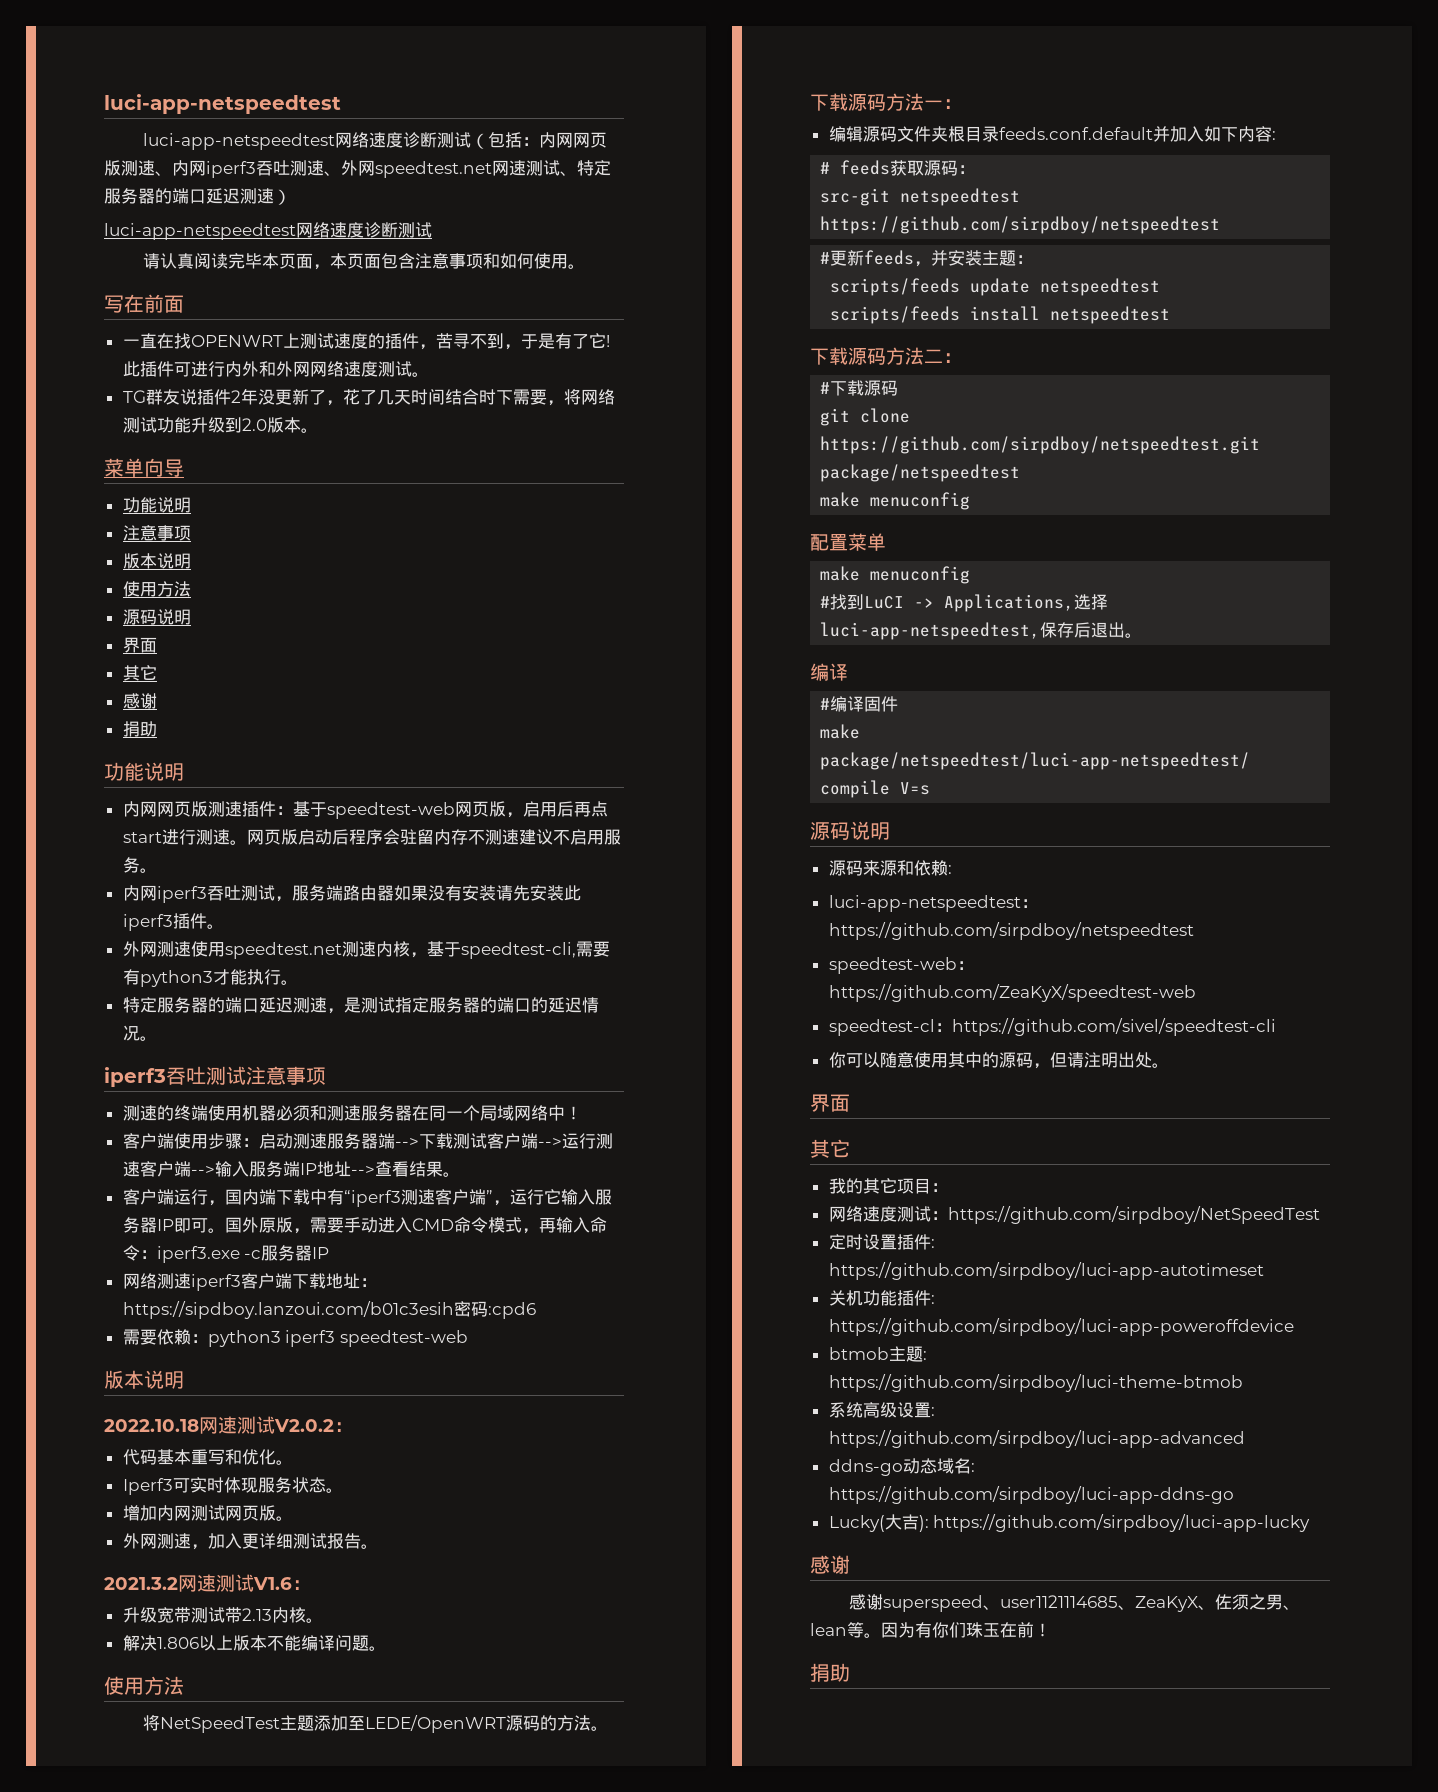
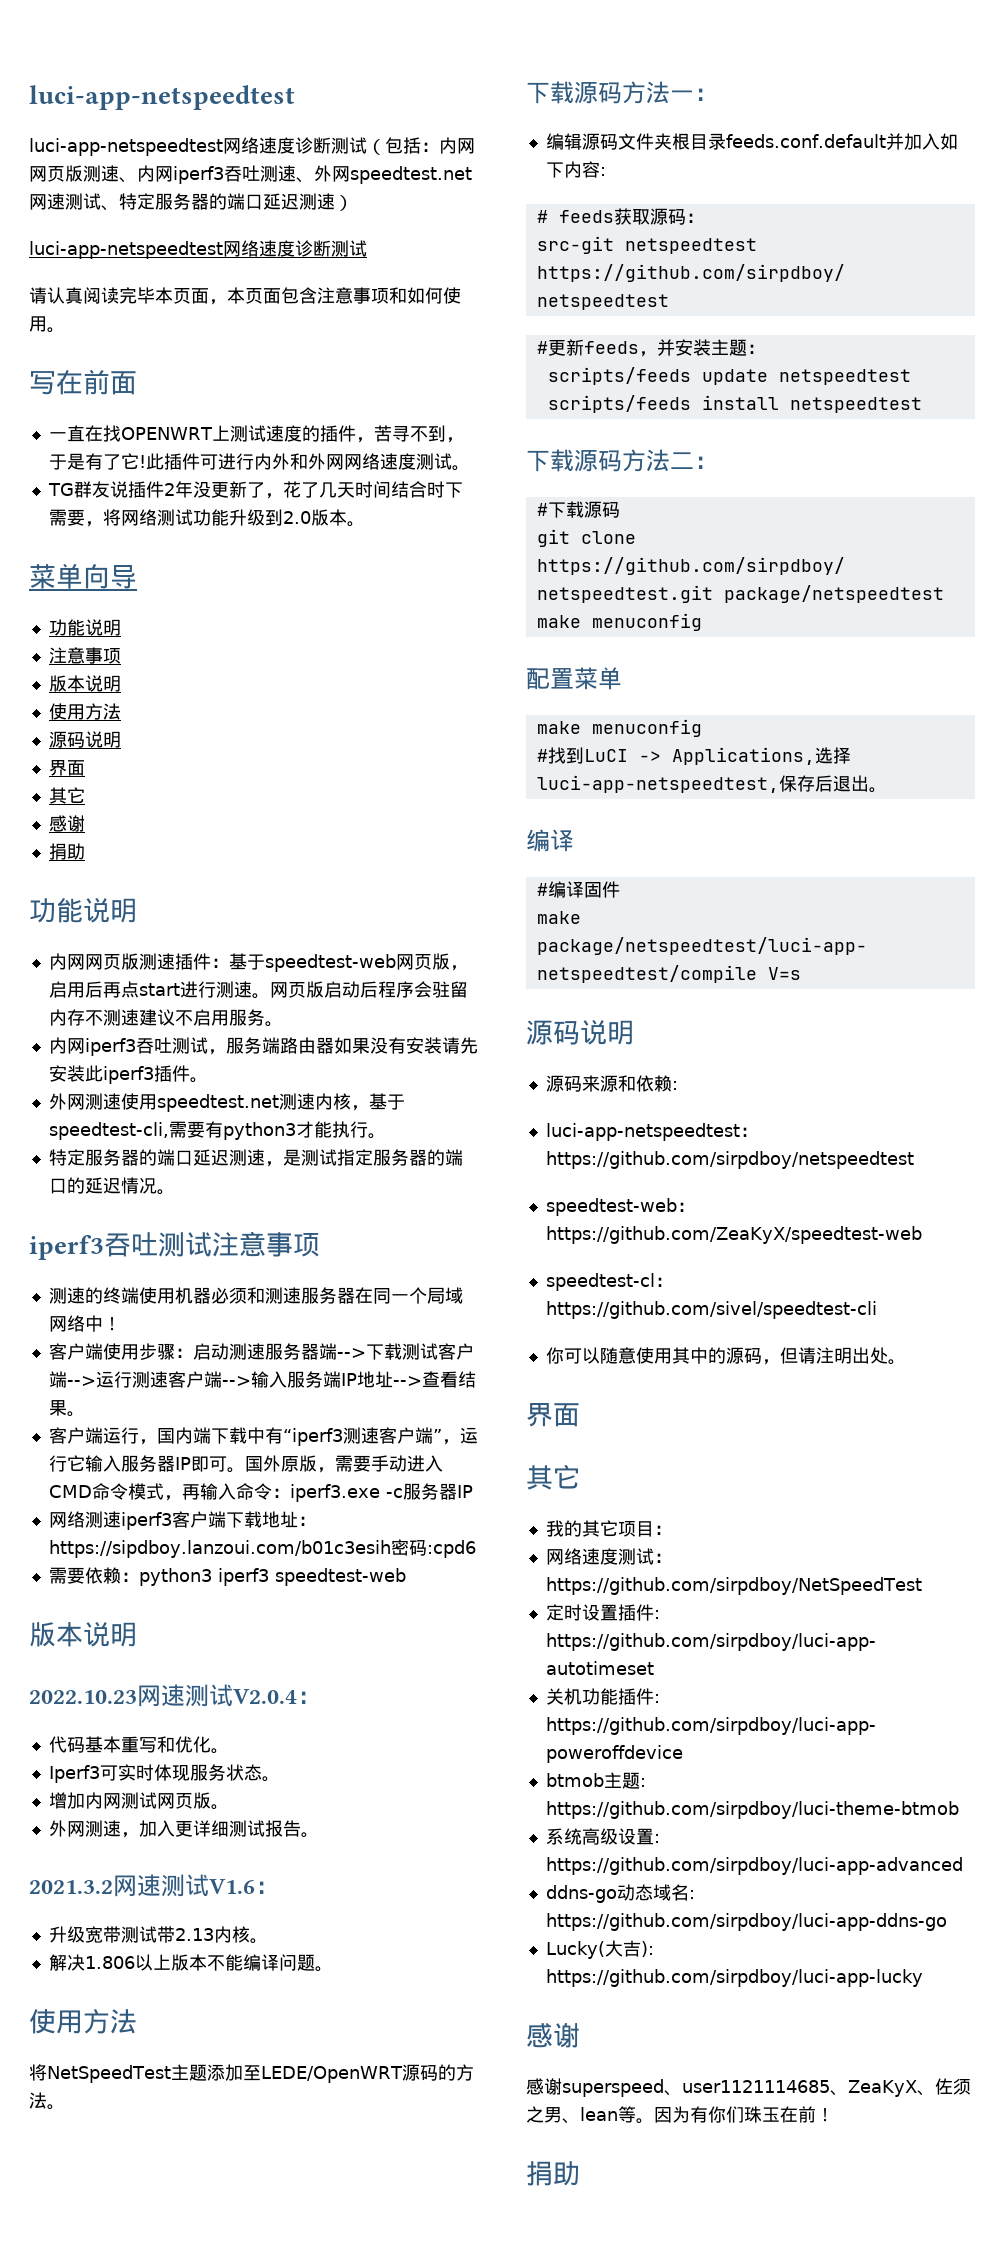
- 2022.10.18网速测试V2.0.2：
+ 2022.10.23网速测试V2.0.4：

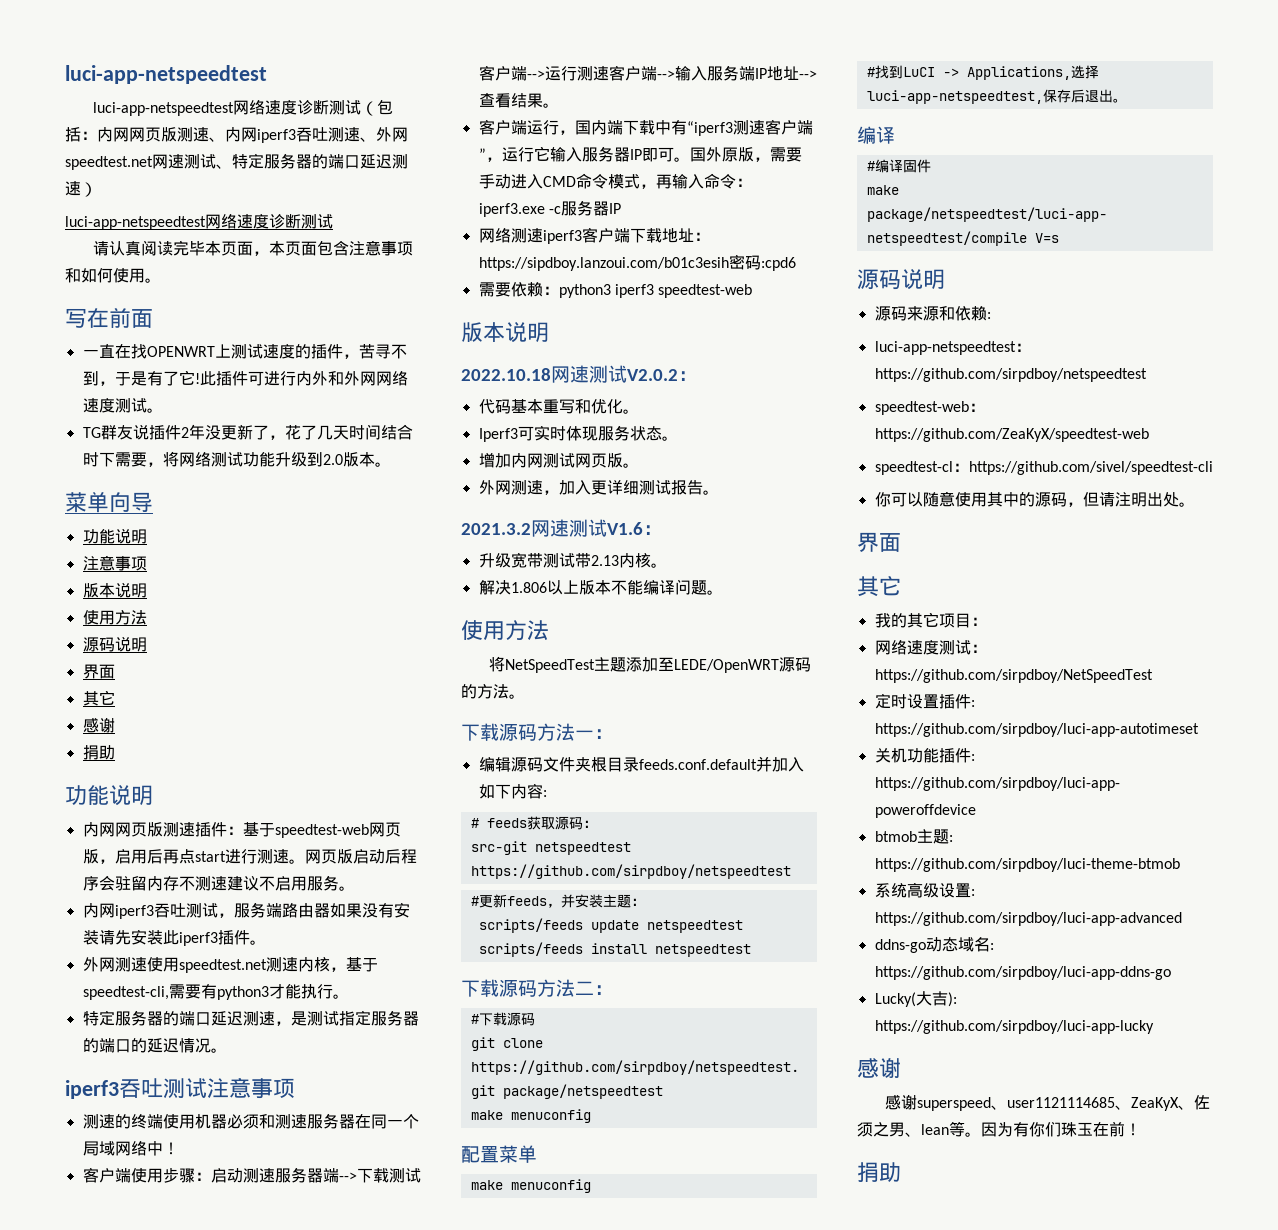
- 2022.10.23网速测试V2.0.4：
+ 2022.10.18网速测试V2.0.2：

